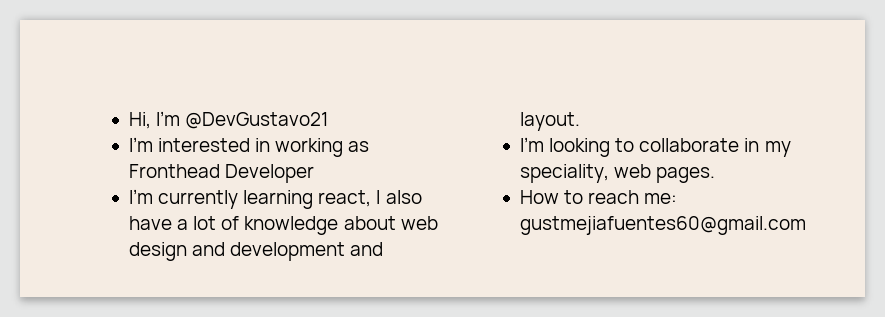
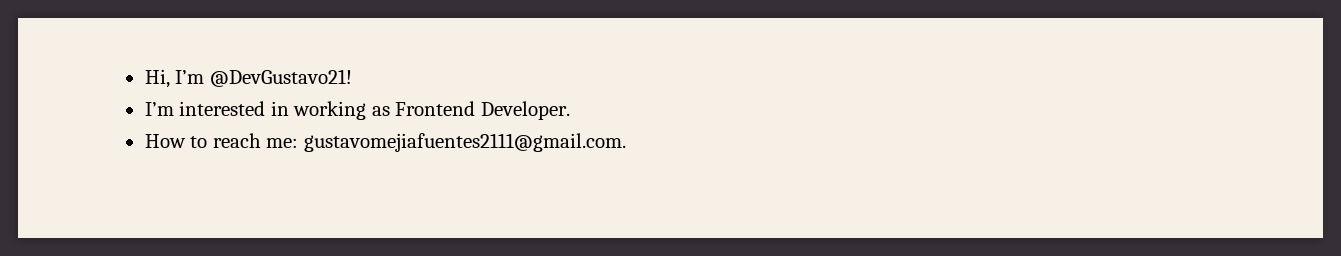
- Hi, I’m @DevGustavo21
+ Hi, I’m @DevGustavo21!
- I’m interested in working as Fronthead Developer
- I’m currently learning react, I also have a lot of knowledge about web design and development and layout.
- I’m looking to collaborate in my speciality, web pages.
+ I’m interested in working as Frontend Developer.
- How to reach me: gustmejiafuentes60@gmail.com
+ How to reach me: gustavomejiafuentes2111@gmail.com.

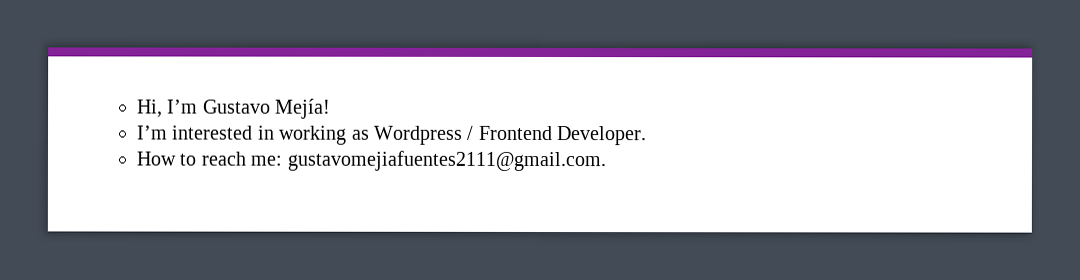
- Hi, I’m @DevGustavo21!
+ Hi, I’m Gustavo Mejía!
- I’m interested in working as Frontend Developer.
+ I’m interested in working as Wordpress / Frontend Developer.

